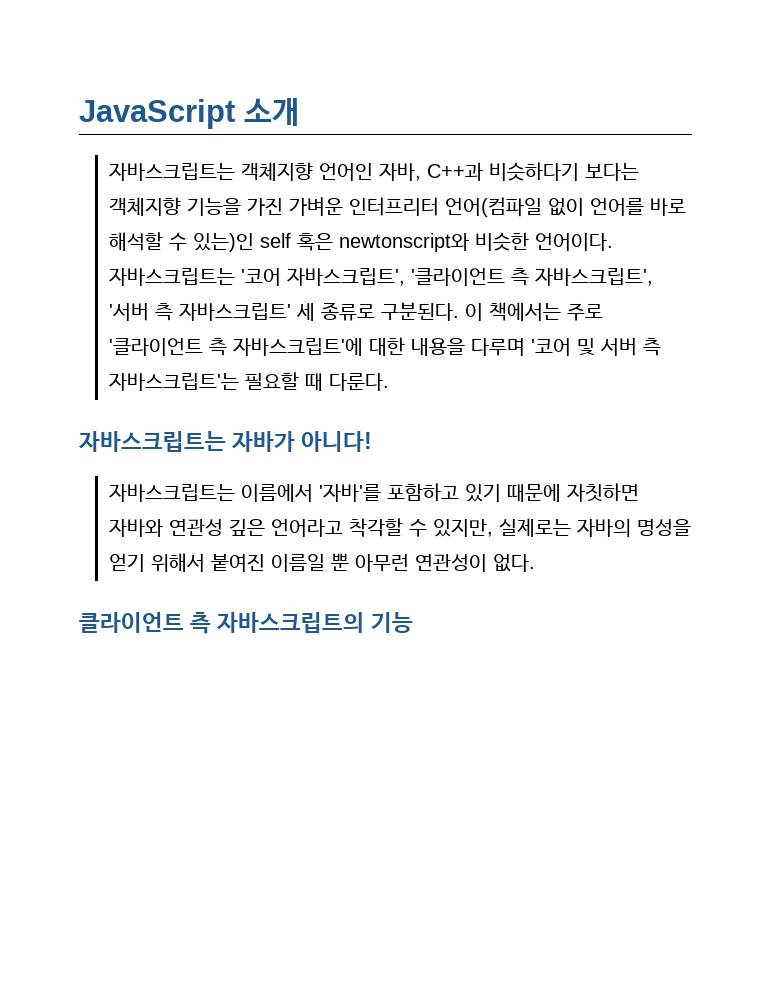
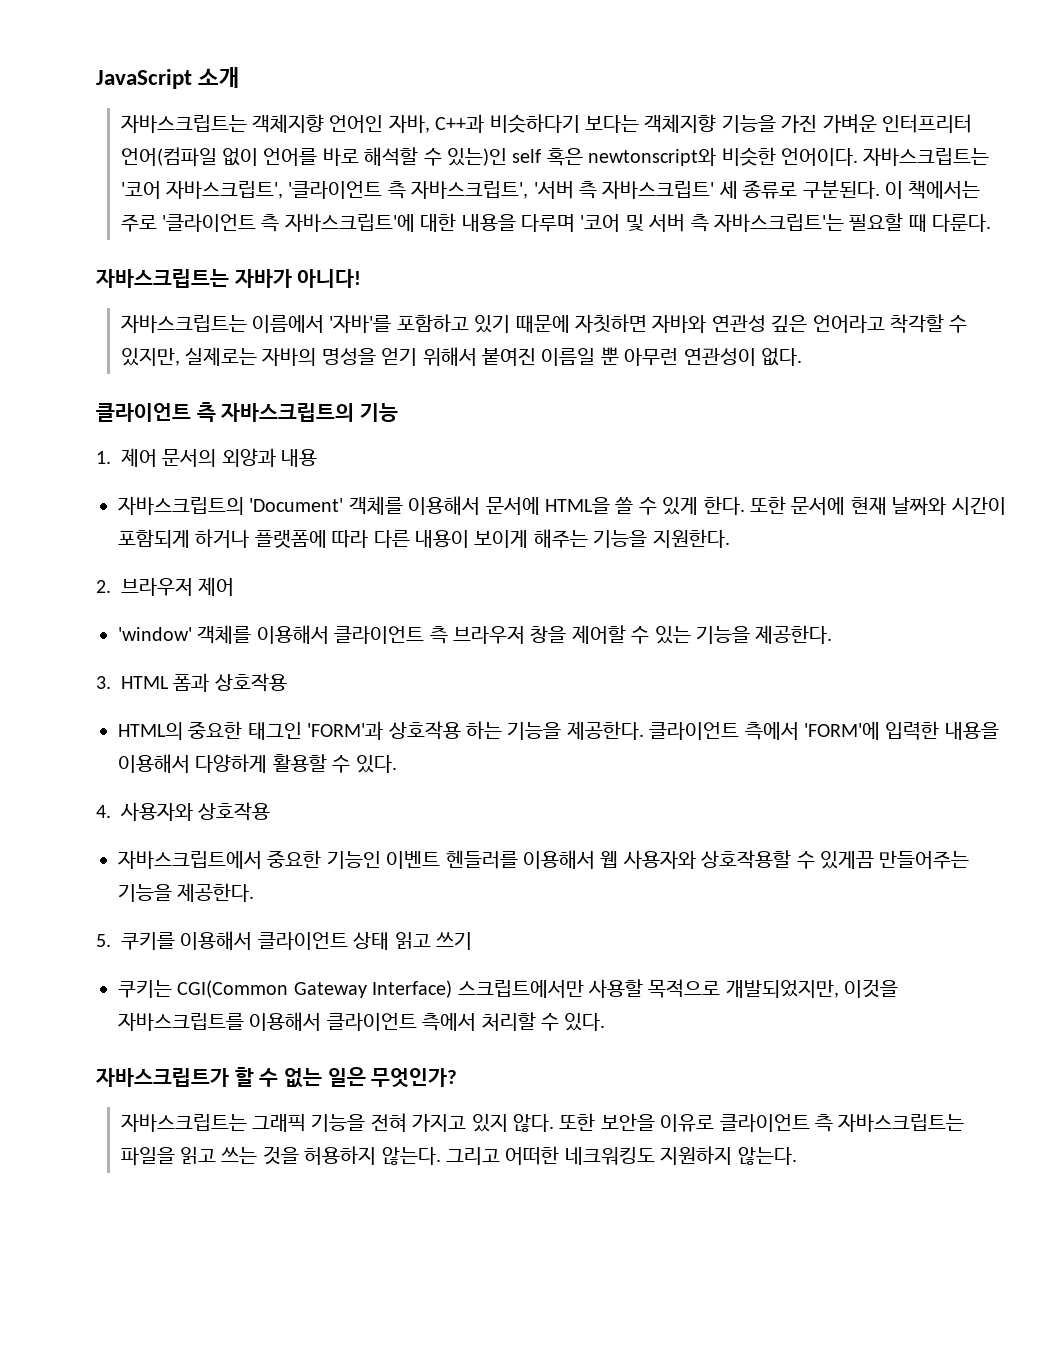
+ 1. 제어 문서의 외양과 내용
+ 자바스크립트의 'Document' 객체를 이용해서 문서에 HTML을 쓸 수 있게 한다. 또한 문서에 현재 날짜와 시간이 포함되게 하거나 플랫폼에 따라 다른 내용이 보이게 해주는 기능을 지원한다.
+ 2. 브라우저 제어
+ 'window' 객체를 이용해서 클라이언트 측 브라우저 창을 제어할 수 있는 기능을 제공한다.
+ 3. HTML 폼과 상호작용
+ HTML의 중요한 태그인 'FORM'과 상호작용 하는 기능을 제공한다. 클라이언트 측에서 'FORM'에 입력한 내용을 이용해서 다양하게 활용할 수 있다.
+ 4. 사용자와 상호작용
+ 자바스크립트에서 중요한 기능인 이벤트 헨들러를 이용해서 웹 사용자와 상호작용할 수 있게끔 만들어주는 기능을 제공한다.
+ 5. 쿠키를 이용해서 클라이언트 상태 읽고 쓰기
+ 쿠키는 CGI(Common Gateway Interface) 스크립트에서만 사용할 목적으로 개발되었지만, 이것을 자바스크립트를 이용해서 클라이언트 측에서 처리할 수 있다.
+ 자바스크립트가 할 수 없는 일은 무엇인가?
+ 자바스크립트는 그래픽 기능을 전혀 가지고 있지 않다. 또한 보안을 이유로 클라이언트 측 자바스크립트는 파일을 읽고 쓰는 것을 허용하지 않는다. 그리고 어떠한 네크워킹도 지원하지 않는다.

